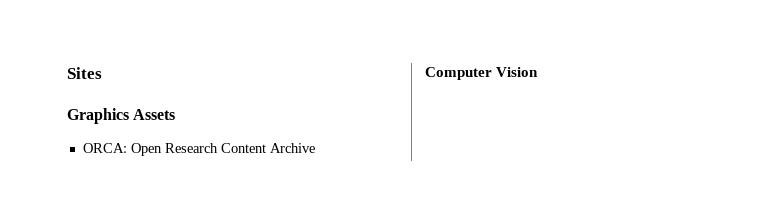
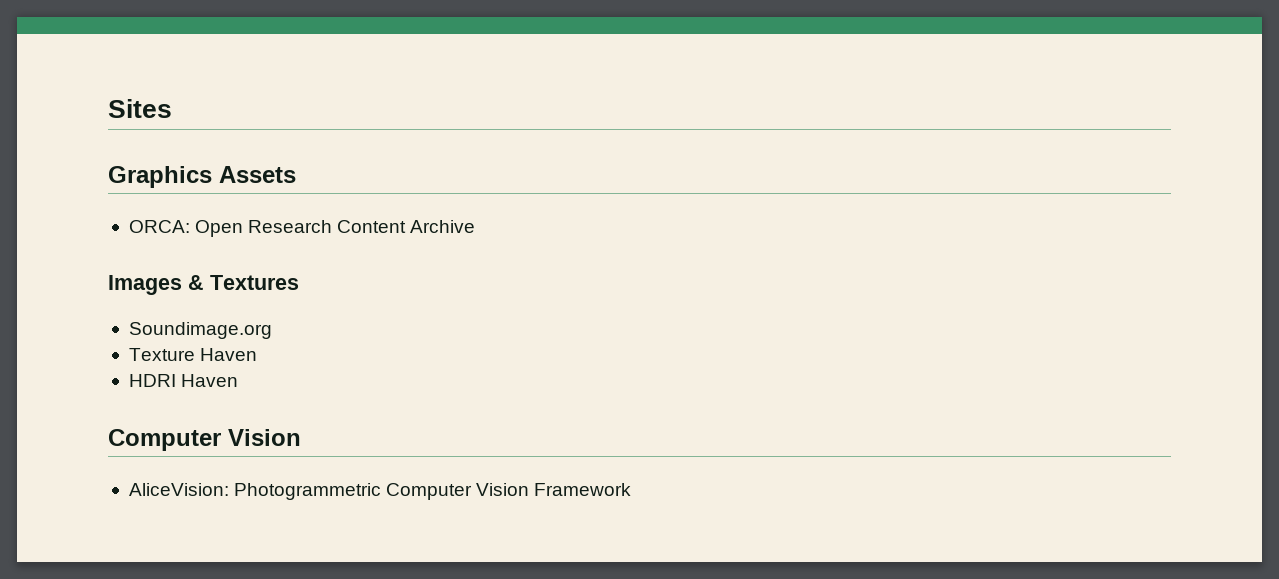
+ Images & Textures
+ Soundimage.org
+ Texture Haven
+ HDRI Haven
  Computer Vision
+ AliceVision: Photogrammetric Computer Vision Framework

